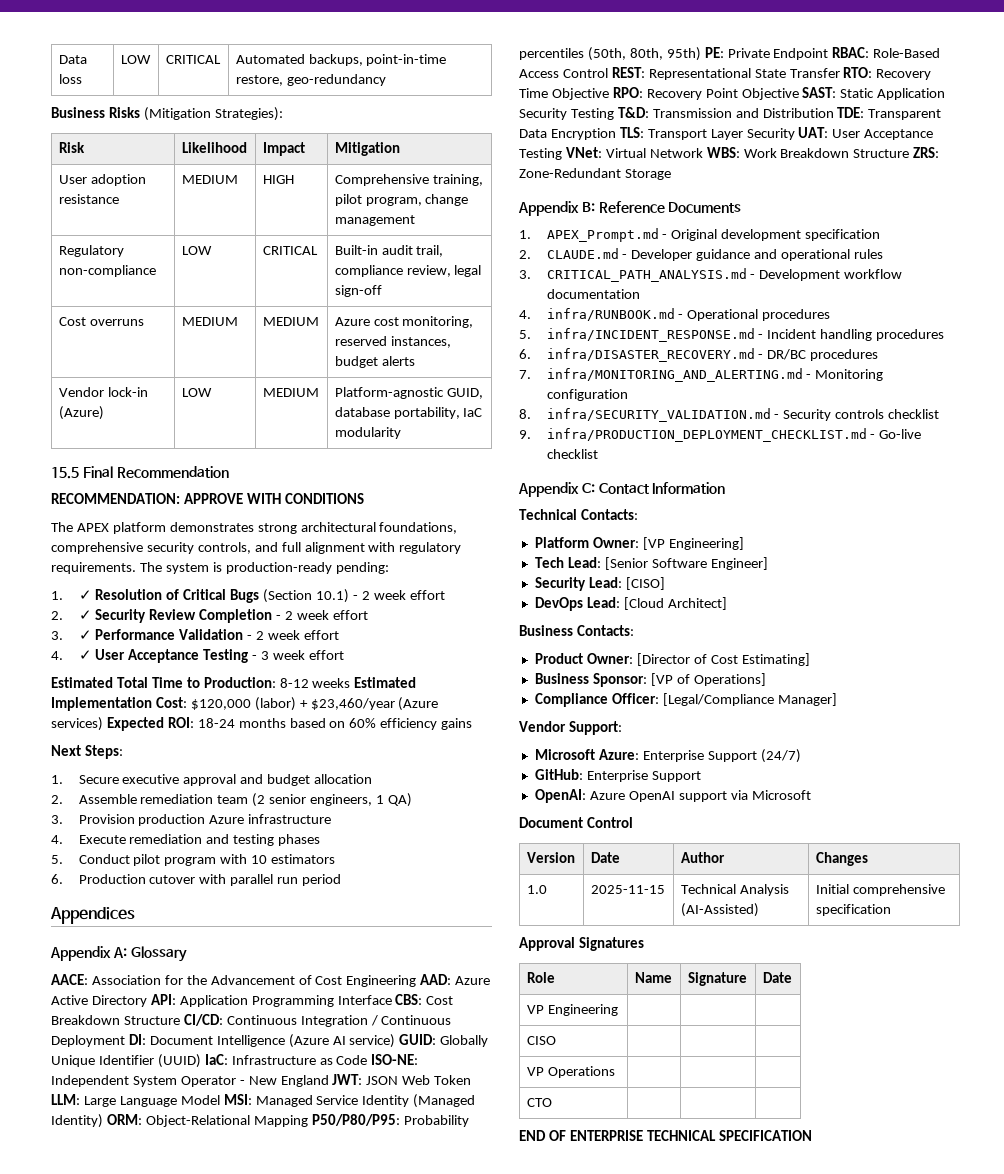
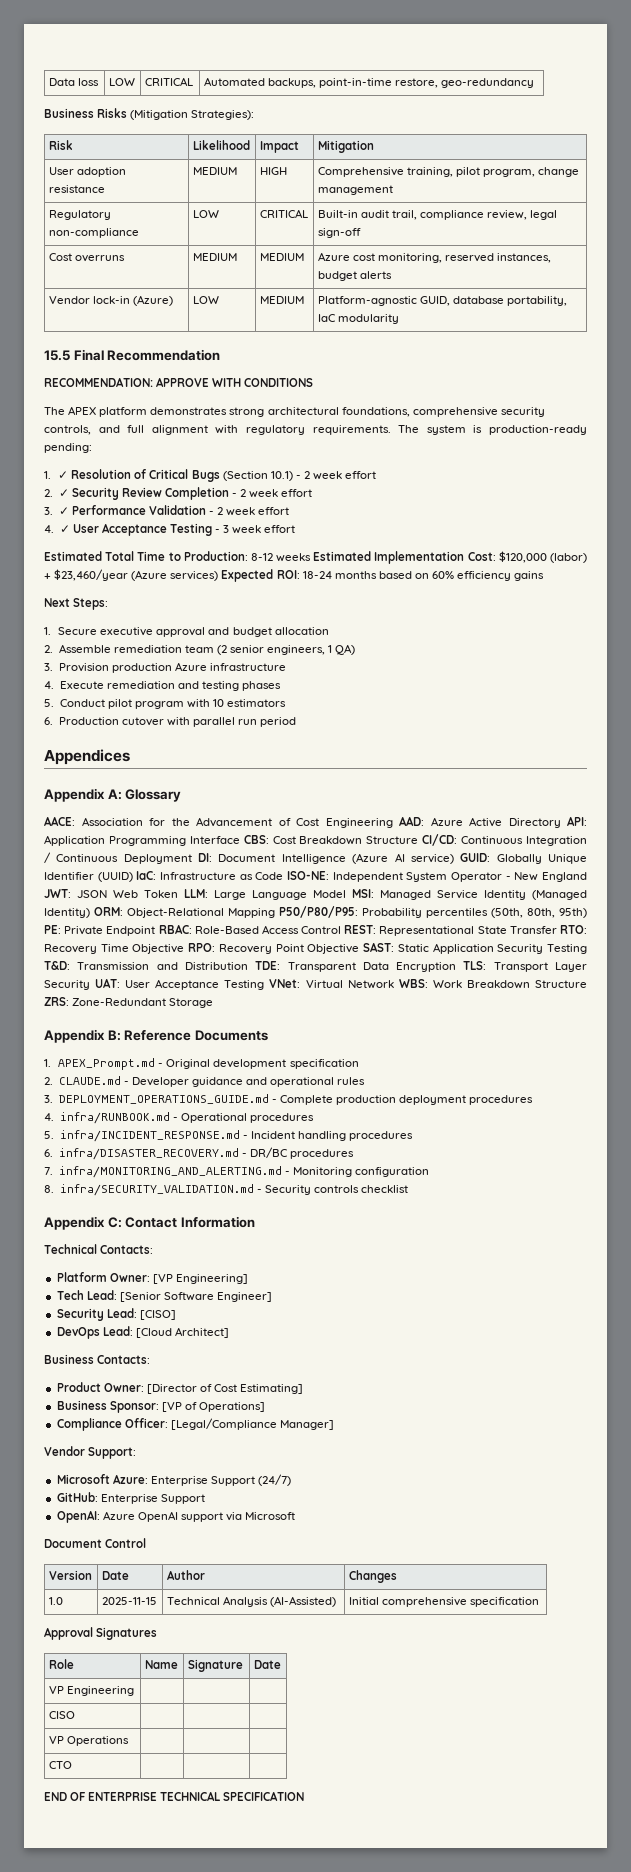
- 3. CRITICAL_PATH_ANALYSIS.md - Development workflow documentation
+ 3. DEPLOYMENT_OPERATIONS_GUIDE.md - Complete production deployment procedures
- 9. infra/PRODUCTION_DEPLOYMENT_CHECKLIST.md - Go-live checklist

